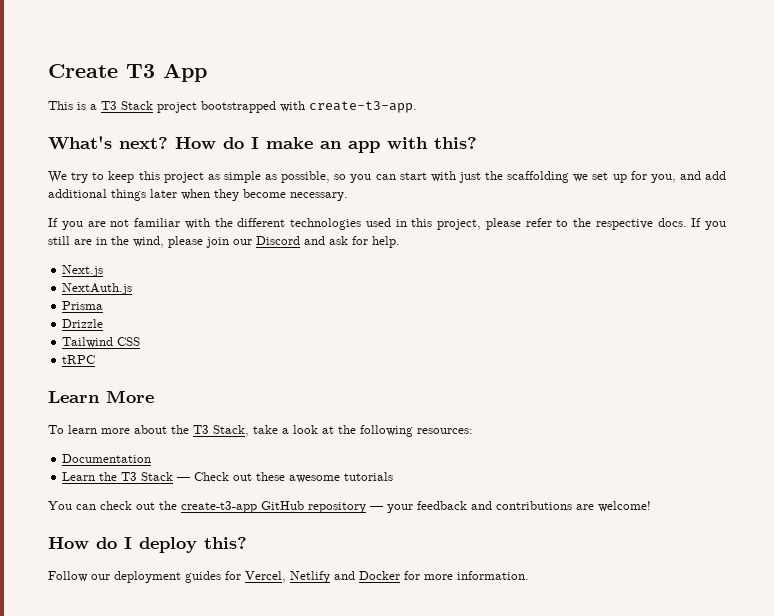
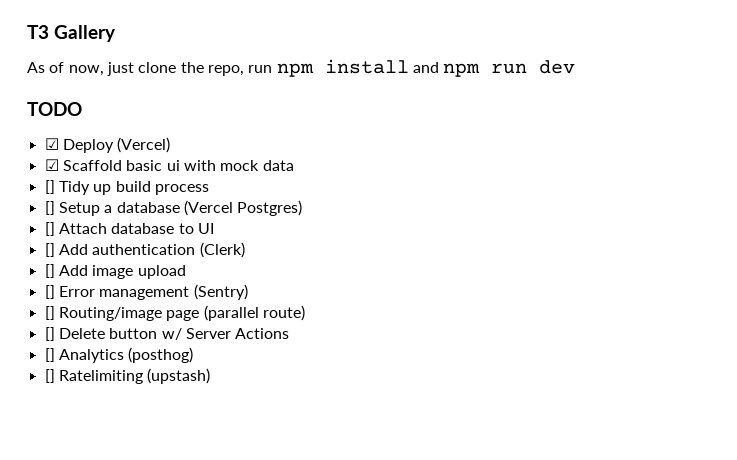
- Create T3 App
- This is a T3 Stack project bootstrapped with create-t3-app.
- What's next? How do I make an app with this?
- We try to keep this project as simple as possible, so you can start with just the scaffolding we set up for you, and add additional things later when they become necessary.
- If you are not familiar with the different technologies used in this project, please refer to the respective docs. If you still are in the wind, please join our Discord and ask for help.
- Next.js
- NextAuth.js
- Prisma
- Drizzle
- Tailwind CSS
- tRPC
- Learn More
- To learn more about the T3 Stack, take a look at the following resources:
- Documentation
- Learn the T3 Stack — Check out these awesome tutorials
- You can check out the create-t3-app GitHub repository — your feedback and contributions are welcome!
- How do I deploy this?
- Follow our deployment guides for Vercel, Netlify and Docker for more information.
+ T3 Gallery
+ As of now, just clone the repo, run npm install and npm run dev
+ TODO
+ ☑ Deploy (Vercel)
+ ☑ Scaffold basic ui with mock data
+ [] Tidy up build process
+ [] Setup a database (Vercel Postgres)
+ [] Attach database to UI
+ [] Add authentication (Clerk)
+ [] Add image upload
+ [] Error management (Sentry)
+ [] Routing/image page (parallel route)
+ [] Delete button w/ Server Actions
+ [] Analytics (posthog)
+ [] Ratelimiting (upstash)

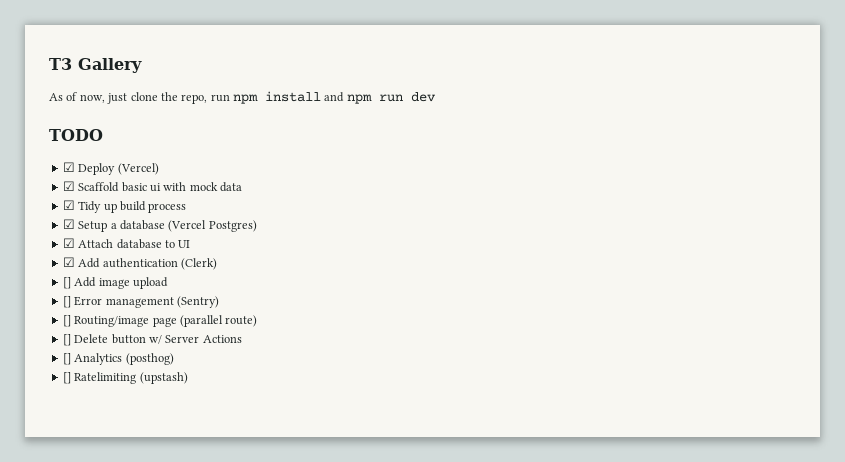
- [] Tidy up build process
+ ☑ Tidy up build process
- [] Setup a database (Vercel Postgres)
+ ☑ Setup a database (Vercel Postgres)
- [] Attach database to UI
+ ☑ Attach database to UI
- [] Add authentication (Clerk)
+ ☑ Add authentication (Clerk)

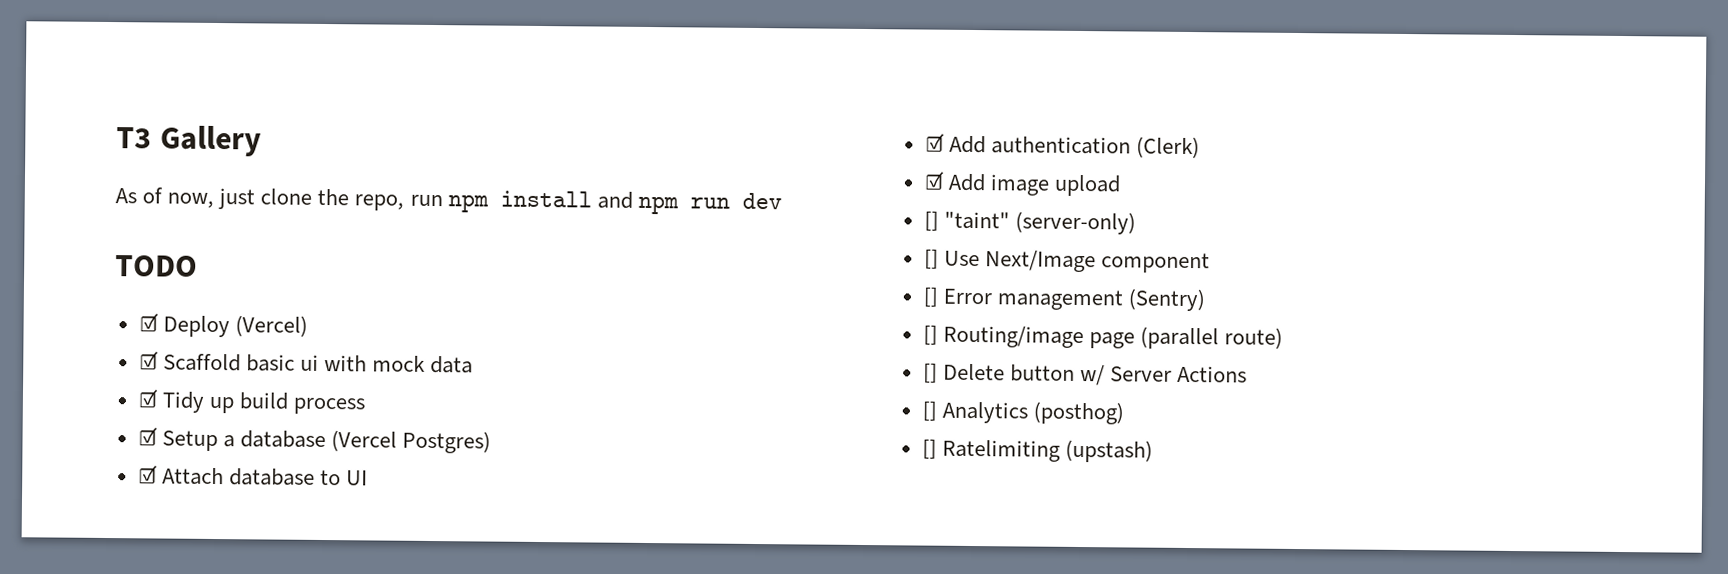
- [] Add image upload
+ ☑ Add image upload
+ [] "taint" (server-only)
+ [] Use Next/Image component

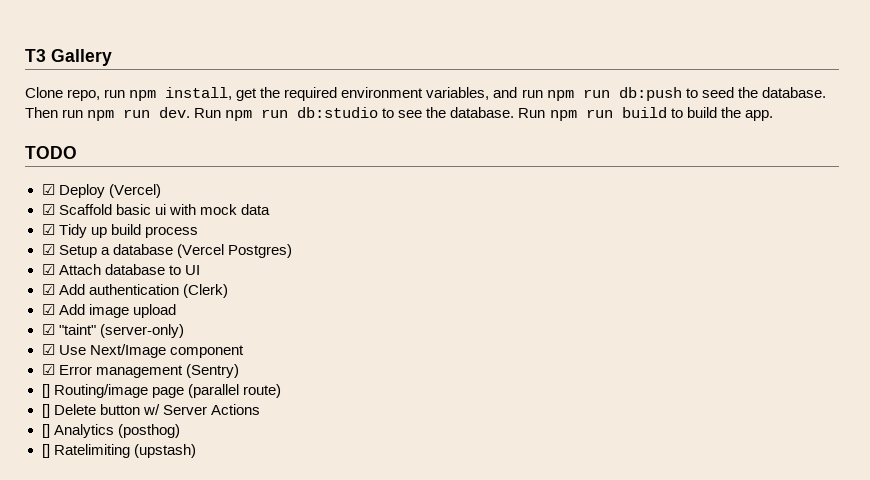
- As of now, just clone the repo, run npm install and npm run dev
+ Clone repo, run npm install, get the required environment variables, and run npm run db:push to seed the database. Then run npm run dev. Run npm run db:studio to see the database. Run npm run build to build the app.
- [] "taint" (server-only)
+ ☑ "taint" (server-only)
- [] Use Next/Image component
+ ☑ Use Next/Image component
- [] Error management (Sentry)
+ ☑ Error management (Sentry)

